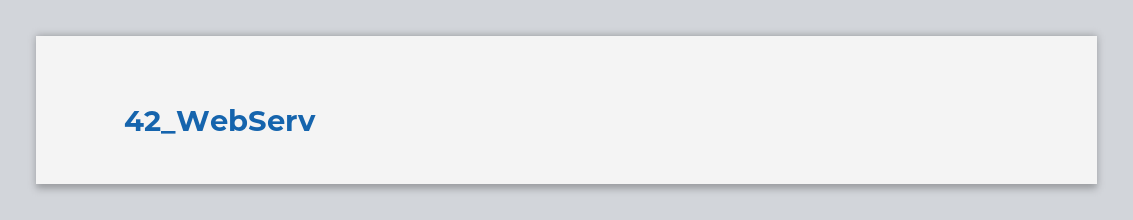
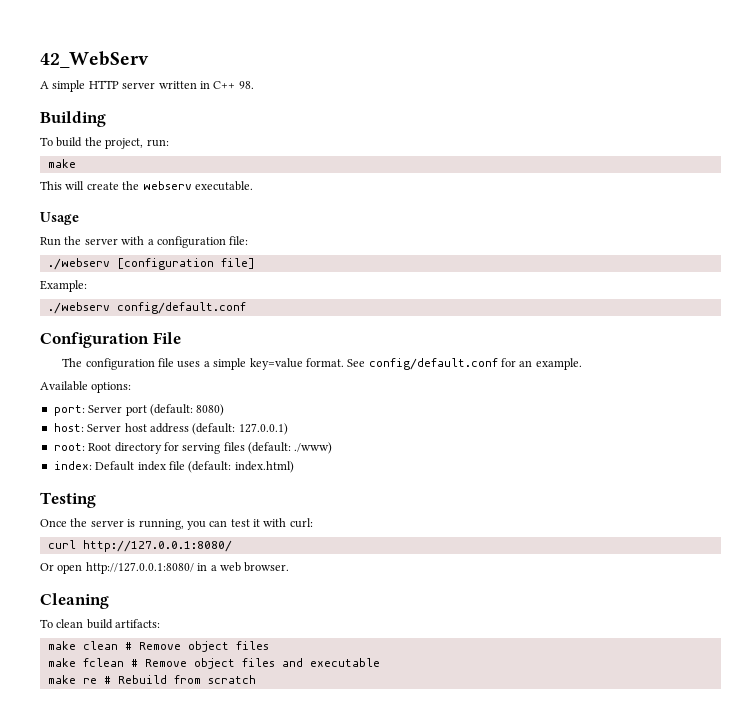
+ A simple HTTP server written in C++ 98.
+ Building
+ To build the project, run:
+ make
+ This will create the webserv executable.
+ Usage
+ Run the server with a configuration file:
+ ./webserv [configuration file]
+ Example:
+ ./webserv config/default.conf
+ Configuration File
+ The configuration file uses a simple key=value format. See config/default.conf for an example.
+ Available options:
+ port: Server port (default: 8080)
+ host: Server host address (default: 127.0.0.1)
+ root: Root directory for serving files (default: ./www)
+ index: Default index file (default: index.html)
+ Testing
+ Once the server is running, you can test it with curl:
+ curl http://127.0.0.1:8080/
+ Or open http://127.0.0.1:8080/ in a web browser.
+ Cleaning
+ To clean build artifacts:
+ make clean # Remove object files
+ make fclean # Remove object files and executable
+ make re # Rebuild from scratch

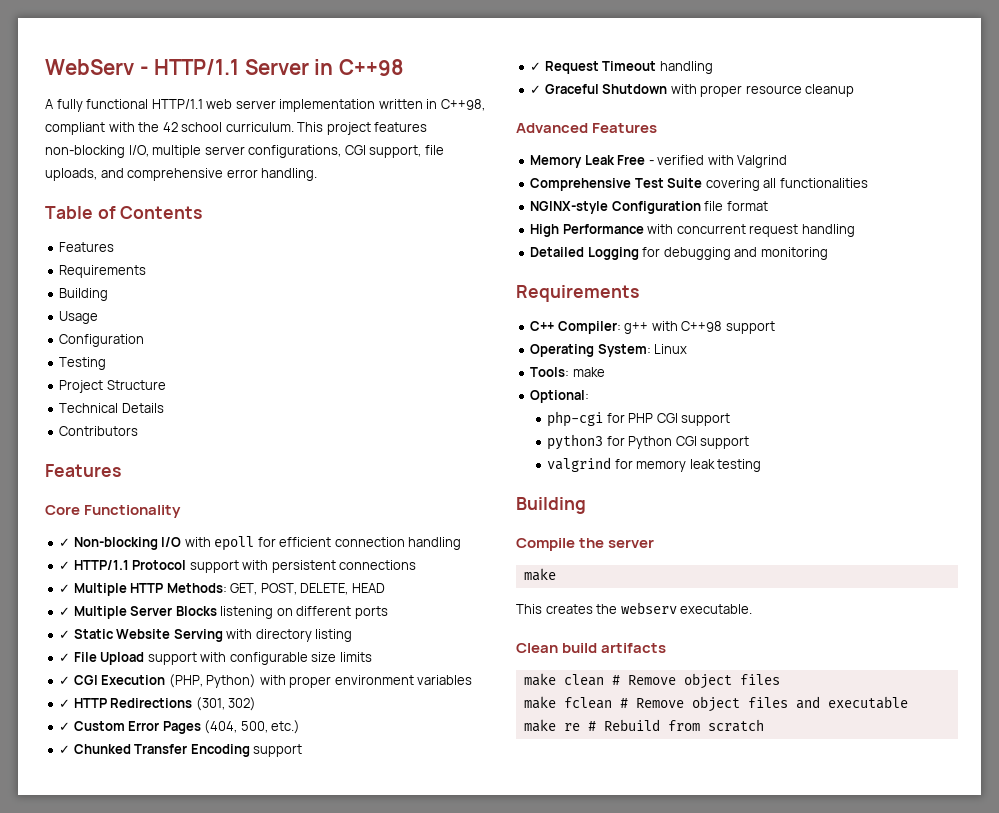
- 42_WebServ
- A simple HTTP server written in C++ 98.
+ WebServ - HTTP/1.1 Server in C++98
+ A fully functional HTTP/1.1 web server implementation written in C++98, compliant with the 42 school curriculum. This project features non-blocking I/O, multiple server configurations, CGI support, file uploads, and comprehensive error handling.
+ Table of Contents
+ Features
+ Requirements
  Building
- To build the project, run:
+ Usage
+ Configuration
+ Testing
+ Project Structure
+ Technical Details
+ Contributors
+ Features
+ Core Functionality
+ ✓ Non-blocking I/O with epoll for efficient connection handling
+ ✓ HTTP/1.1 Protocol support with persistent connections
+ ✓ Multiple HTTP Methods: GET, POST, DELETE, HEAD
+ ✓ Multiple Server Blocks listening on different ports
+ ✓ Static Website Serving with directory listing
+ ✓ File Upload support with configurable size limits
+ ✓ CGI Execution (PHP, Python) with proper environment variables
+ ✓ HTTP Redirections (301, 302)
+ ✓ Custom Error Pages (404, 500, etc.)
+ ✓ Chunked Transfer Encoding support
+ ✓ Request Timeout handling
+ ✓ Graceful Shutdown with proper resource cleanup
+ Advanced Features
+ Memory Leak Free - verified with Valgrind
+ Comprehensive Test Suite covering all functionalities
+ NGINX-style Configuration file format
+ High Performance with concurrent request handling
+ Detailed Logging for debugging and monitoring
+ Requirements
+ C++ Compiler: g++ with C++98 support
+ Operating System: Linux
+ Tools: make
+ Optional:
+ php-cgi for PHP CGI support
+ python3 for Python CGI support
+ valgrind for memory leak testing
+ Building
+ Compile the server
- This will create the webserv executable.
+ This creates the webserv executable.
- Usage
- Run the server with a configuration file:
- ./webserv [configuration file]
- Example:
- ./webserv config/default.conf
- Configuration File
- The configuration file uses a simple key=value format. See config/default.conf for an example.
- Available options:
- port: Server port (default: 8080)
- host: Server host address (default: 127.0.0.1)
- root: Root directory for serving files (default: ./www)
- index: Default index file (default: index.html)
- Testing
- Once the server is running, you can test it with curl:
- curl http://127.0.0.1:8080/
- Or open http://127.0.0.1:8080/ in a web browser.
- Cleaning
- To clean build artifacts:
+ Clean build artifacts

